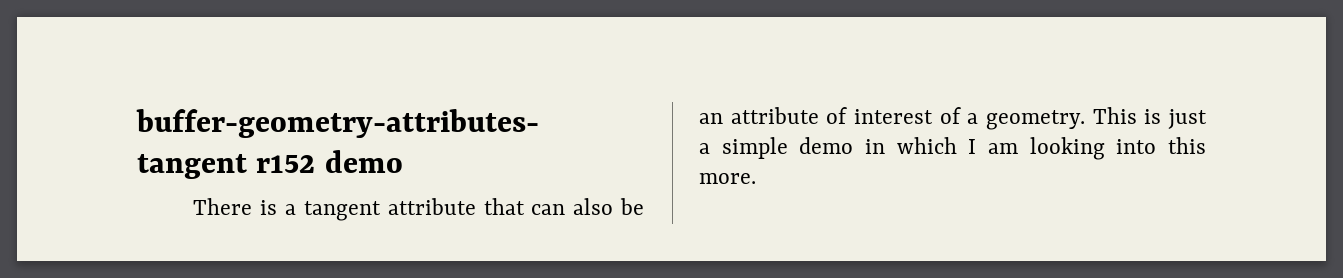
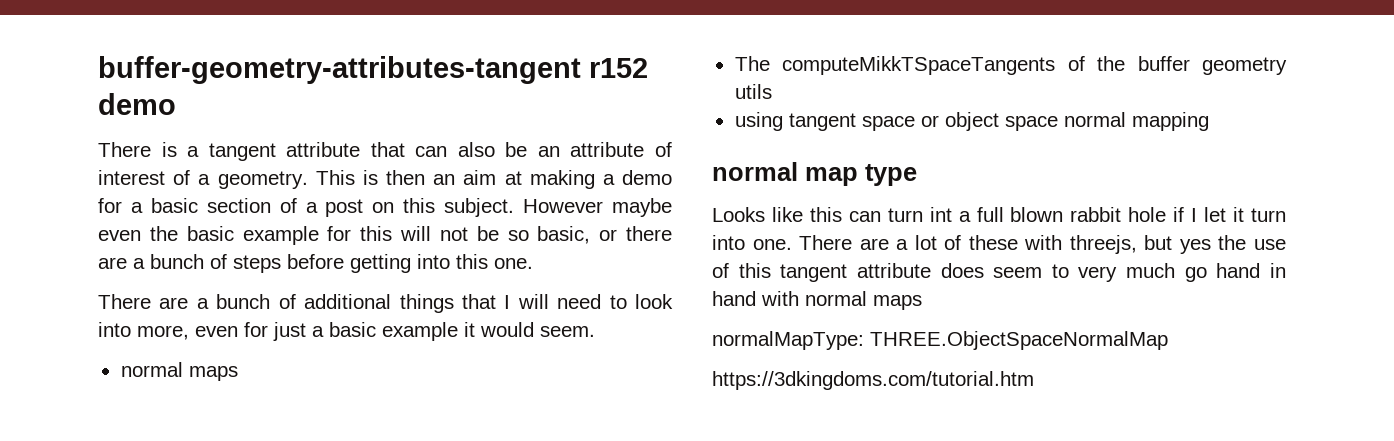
- This is just a simple demo in which I am looking into this more.
+ This is then an aim at making a demo for a basic section of a post on this subject. However maybe even the basic example for this will not be so basic, or there are a bunch of steps before getting into this one.
+ There are a bunch of additional things that I will need to look into more, even for just a basic example it would seem.
+ normal maps
+ The computeMikkTSpaceTangents of the buffer geometry utils
+ using tangent space or object space normal mapping
+ normal map type
+ Looks like this can turn int a full blown rabbit hole if I let it turn into one. There are a lot of these with threejs, but yes the use of this tangent attribute does seem to very much go hand in hand with normal maps
+ normalMapType: THREE.ObjectSpaceNormalMap
+ https://3dkingdoms.com/tutorial.htm

